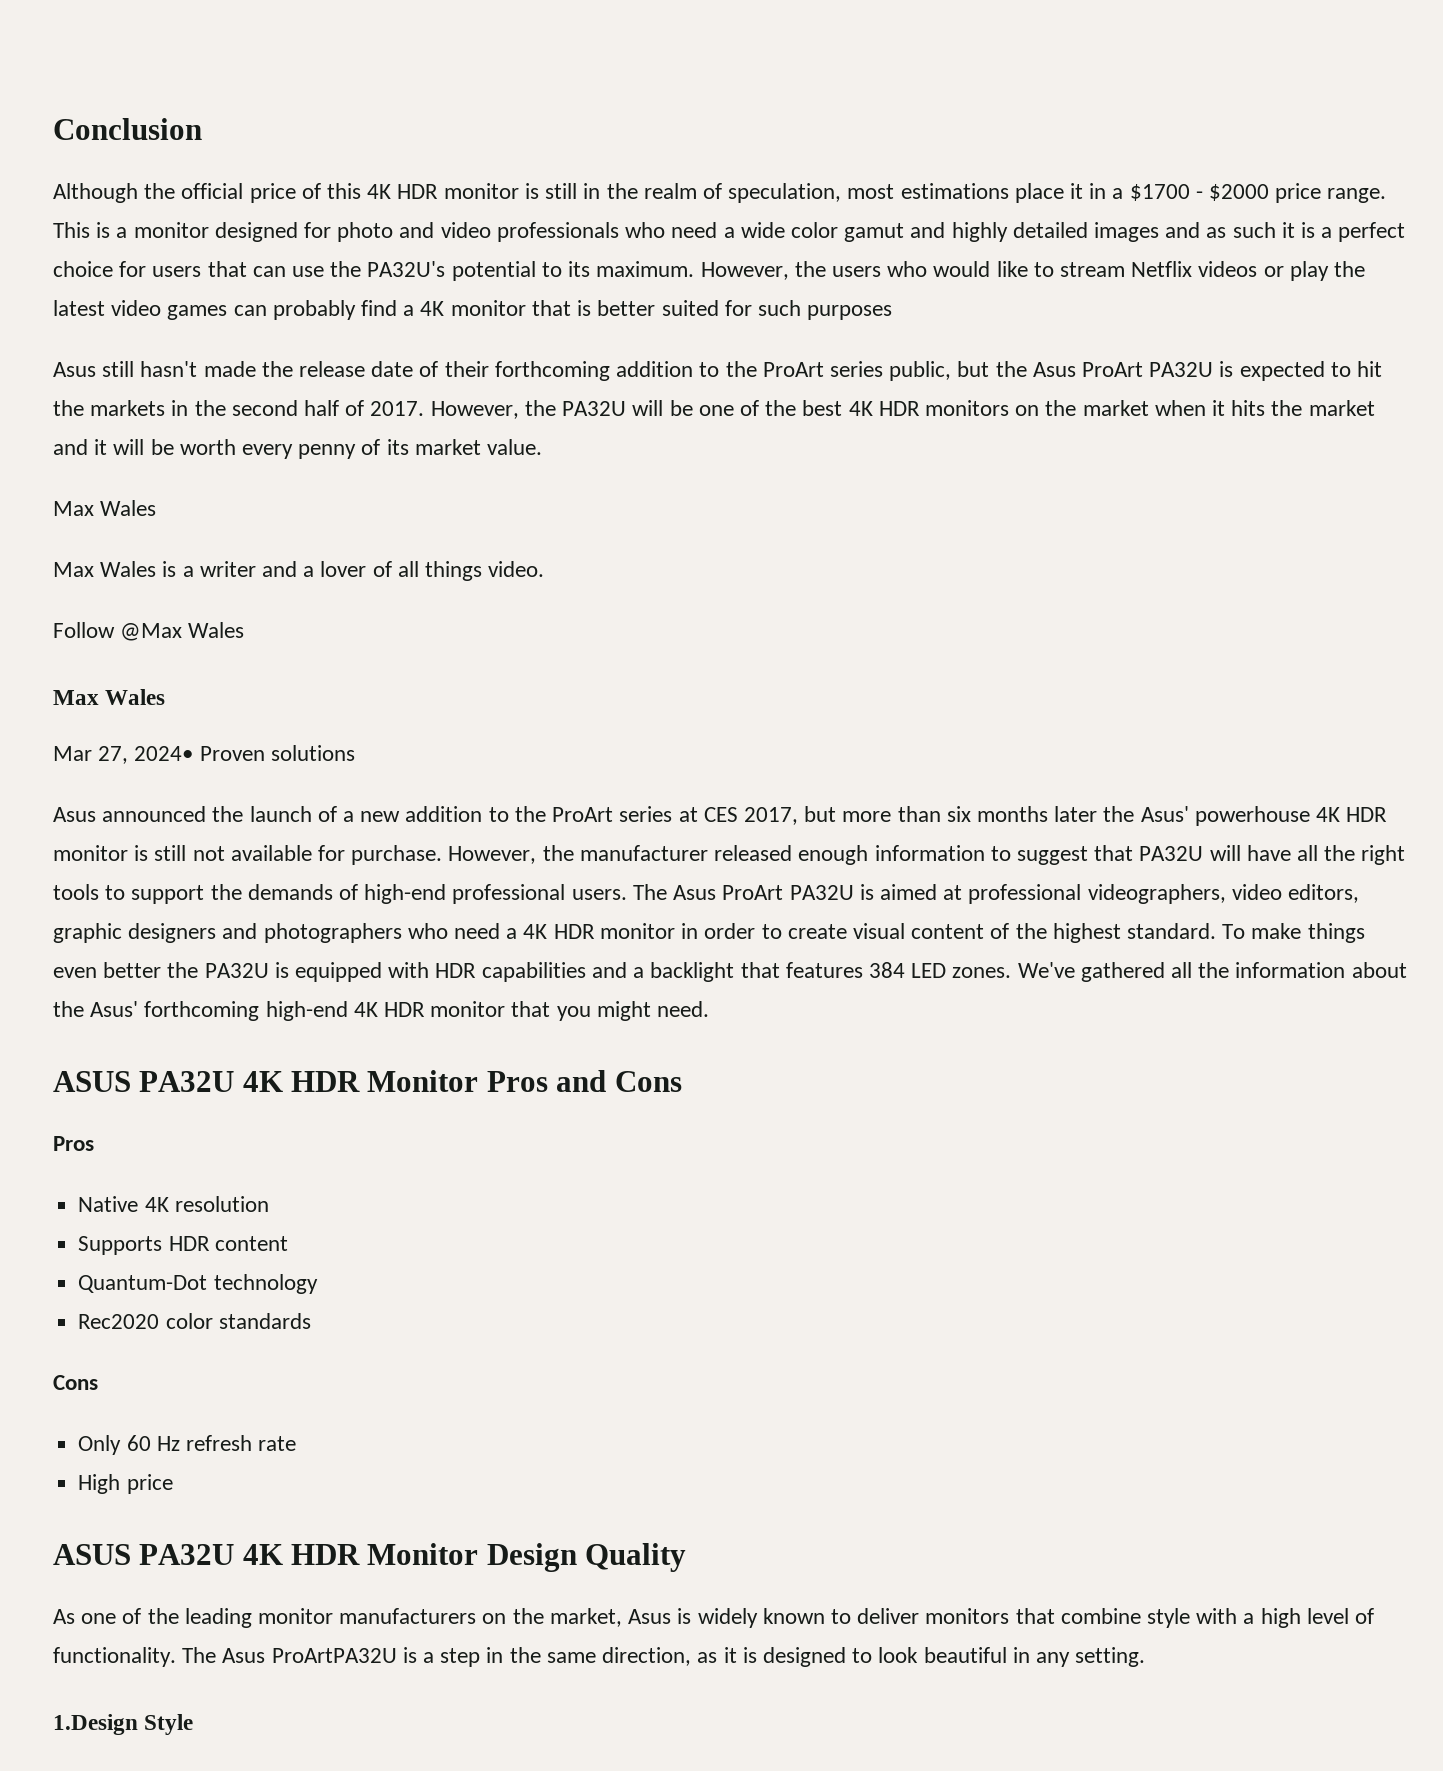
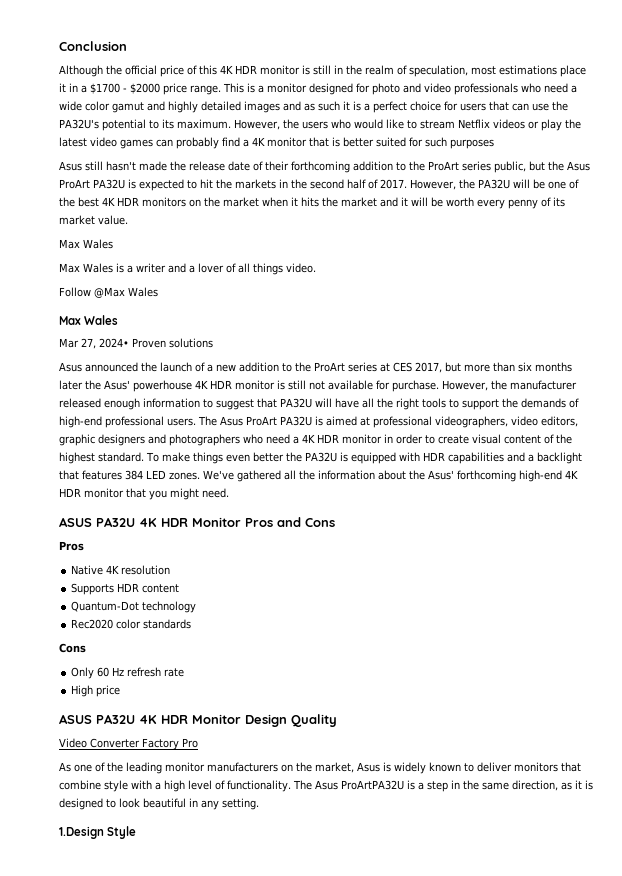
+ Video Converter Factory Pro

